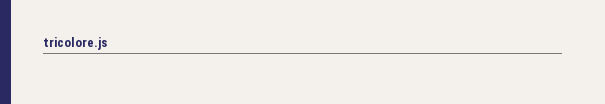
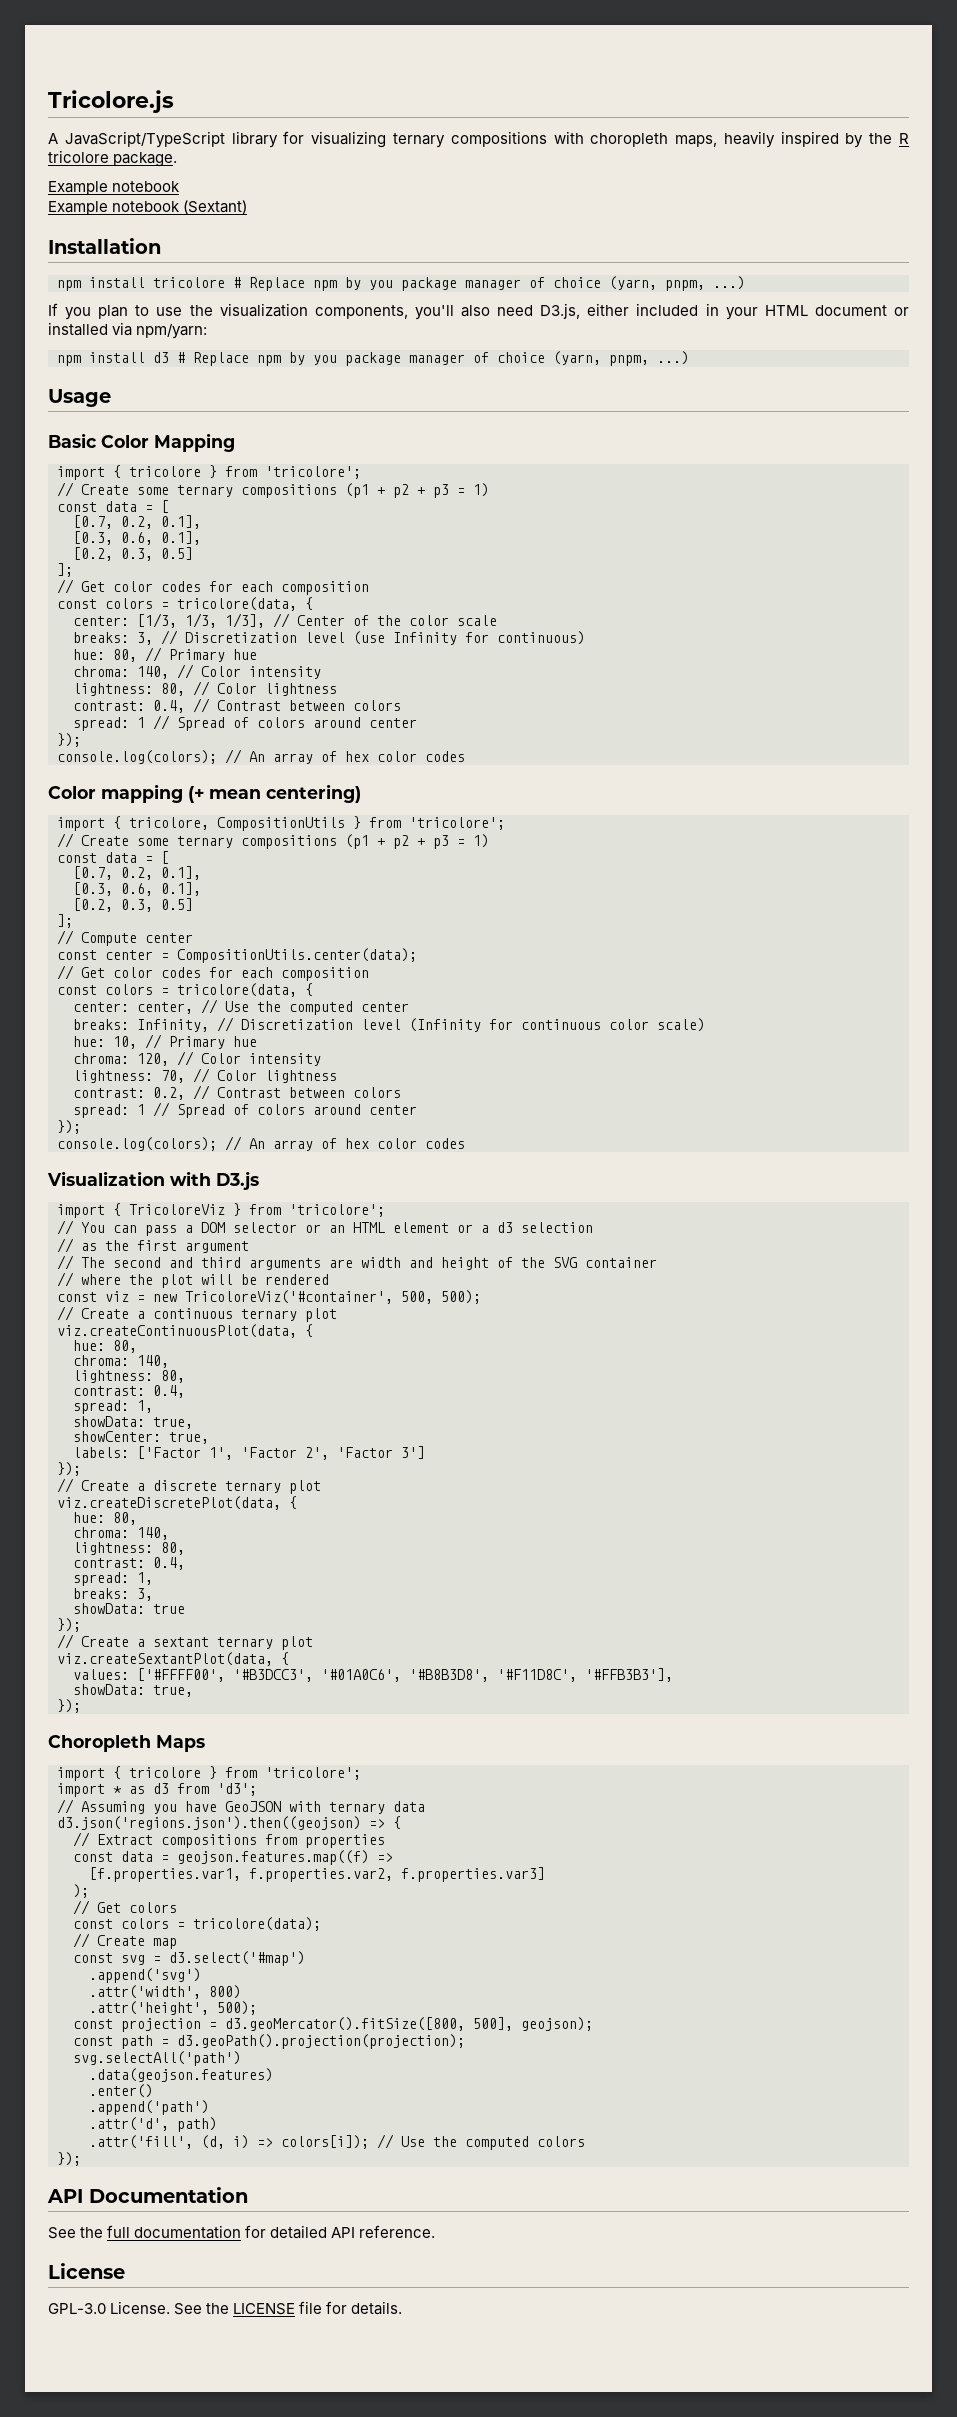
- tricolore.js
+ Tricolore.js
+ A JavaScript/TypeScript library for visualizing ternary compositions with choropleth maps, heavily inspired by the R tricolore package.
+ Example notebook
+ Example notebook (Sextant)
+ Installation
+ npm install tricolore # Replace npm by you package manager of choice (yarn, pnpm, ...)
+ If you plan to use the visualization components, you'll also need D3.js, either included in your HTML document or installed via npm/yarn:
+ npm install d3 # Replace npm by you package manager of choice (yarn, pnpm, ...)
+ Usage
+ Basic Color Mapping
+ import { tricolore } from 'tricolore';
+ // Create some ternary compositions (p1 + p2 + p3 = 1)
+ const data = [
+ [0.7, 0.2, 0.1],
+ [0.3, 0.6, 0.1],
+ [0.2, 0.3, 0.5]
+ ];
+ // Get color codes for each composition
+ const colors = tricolore(data, {
+ center: [1/3, 1/3, 1/3], // Center of the color scale
+ breaks: 3, // Discretization level (use Infinity for continuous)
+ hue: 80, // Primary hue
+ chroma: 140, // Color intensity
+ lightness: 80, // Color lightness
+ contrast: 0.4, // Contrast between colors
+ spread: 1 // Spread of colors around center
+ });
+ console.log(colors); // An array of hex color codes
+ Color mapping (+ mean centering)
+ import { tricolore, CompositionUtils } from 'tricolore';
+ // Create some ternary compositions (p1 + p2 + p3 = 1)
+ const data = [
+ [0.7, 0.2, 0.1],
+ [0.3, 0.6, 0.1],
+ [0.2, 0.3, 0.5]
+ ];
+ // Compute center
+ const center = CompositionUtils.center(data);
+ // Get color codes for each composition
+ const colors = tricolore(data, {
+ center: center, // Use the computed center
+ breaks: Infinity, // Discretization level (Infinity for continuous color scale)
+ hue: 10, // Primary hue
+ chroma: 120, // Color intensity
+ lightness: 70, // Color lightness
+ contrast: 0.2, // Contrast between colors
+ spread: 1 // Spread of colors around center
+ });
+ console.log(colors); // An array of hex color codes
+ Visualization with D3.js
+ import { TricoloreViz } from 'tricolore';
+ // You can pass a DOM selector or an HTML element or a d3 selection
+ // as the first argument
+ // The second and third arguments are width and height of the SVG container
+ // where the plot will be rendered
+ const viz = new TricoloreViz('#container', 500, 500);
+ // Create a continuous ternary plot
+ viz.createContinuousPlot(data, {
+ hue: 80,
+ chroma: 140,
+ lightness: 80,
+ contrast: 0.4,
+ spread: 1,
+ showData: true,
+ showCenter: true,
+ labels: ['Factor 1', 'Factor 2', 'Factor 3']
+ });
+ // Create a discrete ternary plot
+ viz.createDiscretePlot(data, {
+ hue: 80,
+ chroma: 140,
+ lightness: 80,
+ contrast: 0.4,
+ spread: 1,
+ breaks: 3,
+ showData: true
+ });
+ // Create a sextant ternary plot
+ viz.createSextantPlot(data, {
+ values: ['#FFFF00', '#B3DCC3', '#01A0C6', '#B8B3D8', '#F11D8C', '#FFB3B3'],
+ showData: true,
+ });
+ Choropleth Maps
+ import { tricolore } from 'tricolore';
+ import * as d3 from 'd3';
+ // Assuming you have GeoJSON with ternary data
+ d3.json('regions.json').then((geojson) => {
+ // Extract compositions from properties
+ const data = geojson.features.map((f) =>
+ [f.properties.var1, f.properties.var2, f.properties.var3]
+ );
+ // Get colors
+ const colors = tricolore(data);
+ // Create map
+ const svg = d3.select('#map')
+ .append('svg')
+ .attr('width', 800)
+ .attr('height', 500);
+ const projection = d3.geoMercator().fitSize([800, 500], geojson);
+ const path = d3.geoPath().projection(projection);
+ svg.selectAll('path')
+ .data(geojson.features)
+ .enter()
+ .append('path')
+ .attr('d', path)
+ .attr('fill', (d, i) => colors[i]); // Use the computed colors
+ });
+ API Documentation
+ See the full documentation for detailed API reference.
+ License
+ GPL-3.0 License. See the LICENSE file for details.

